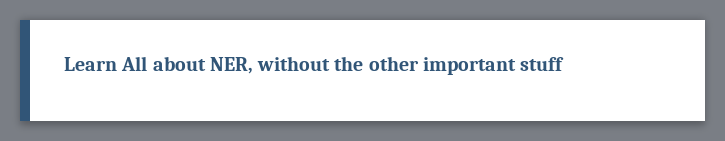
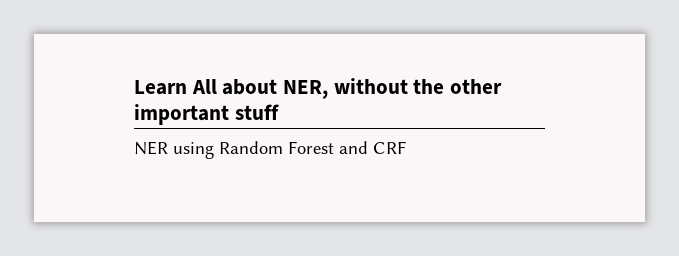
+ NER using Random Forest and CRF

